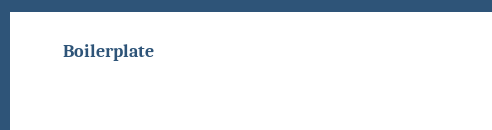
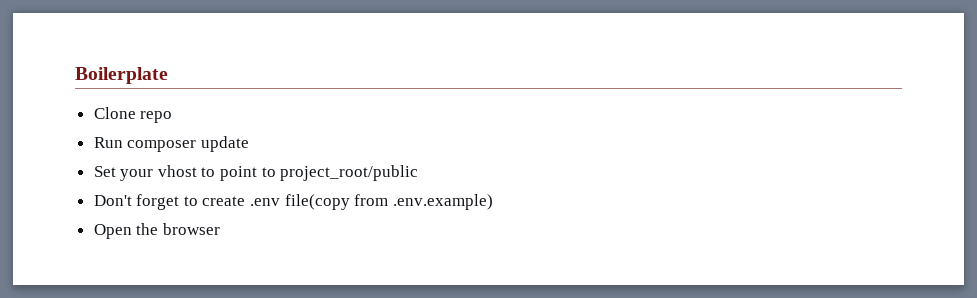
+ Clone repo
+ Run composer update
+ Set your vhost to point to project_root/public
+ Don't forget to create .env file(copy from .env.example)
+ Open the browser

